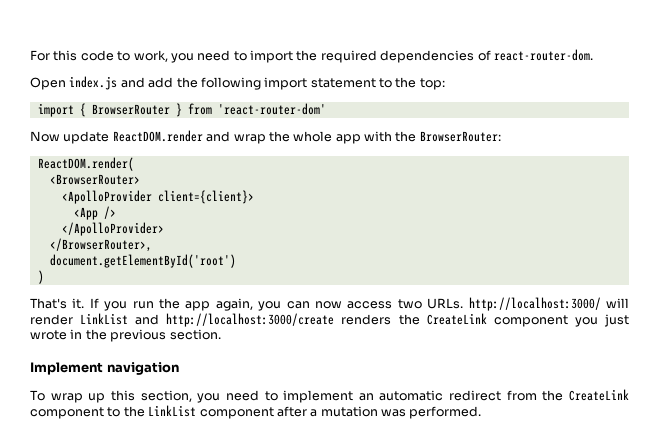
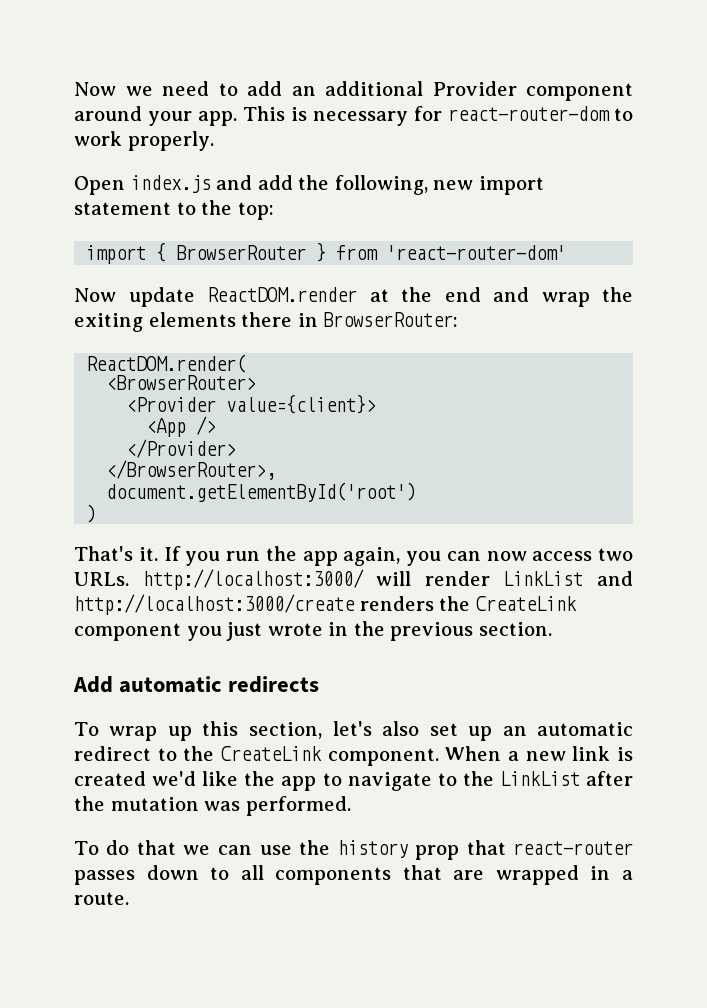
- For this code to work, you need to import the required dependencies of react-router-dom.
+ Now we need to add an additional Provider component around your app. This is necessary for react-router-dom to work properly.
- Open index.js and add the following import statement to the top:
+ Open index.js and add the following, new import statement to the top:
- Now update ReactDOM.render and wrap the whole app with the BrowserRouter:
+ Now update ReactDOM.render at the end and wrap the exiting elements there in BrowserRouter:
- <ApolloProvider client={client}>
+ <Provider value={client}>
- </ApolloProvider>
+ </Provider>
- Implement navigation
+ Add automatic redirects
- To wrap up this section, you need to implement an automatic redirect from the CreateLink component to the LinkList component after a mutation was performed.
+ To wrap up this section, let's also set up an automatic redirect to the CreateLink component. When a new link is created we'd like the app to navigate to the LinkList after the mutation was performed.
+ To do that we can use the history prop that react-router passes down to all components that are wrapped in a route.

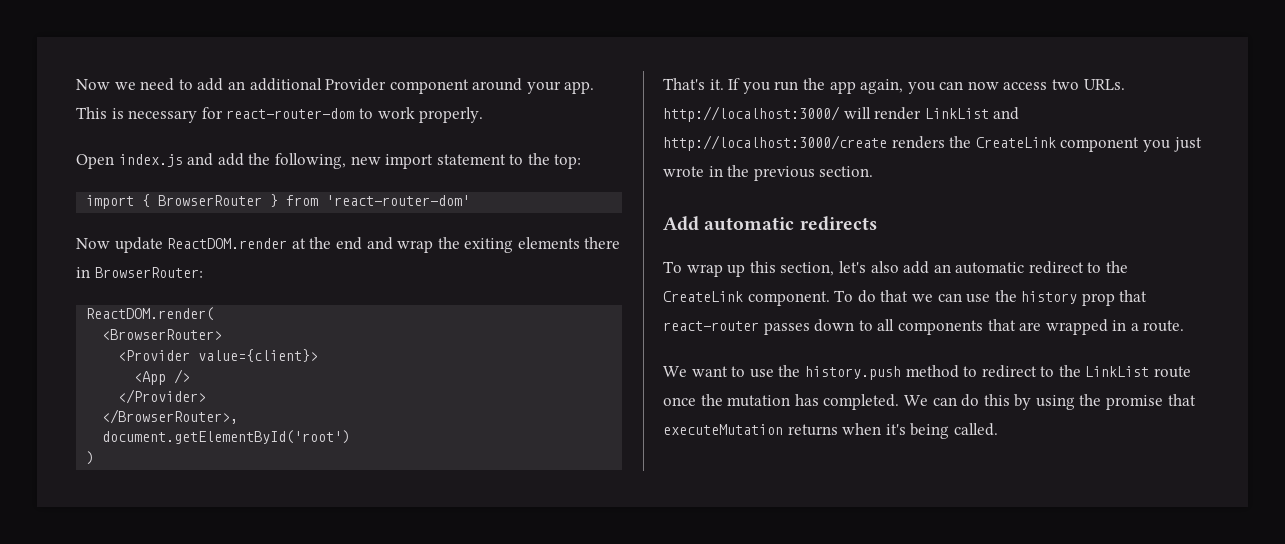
- To wrap up this section, let's also set up an automatic redirect to the CreateLink component. When a new link is created we'd like the app to navigate to the LinkList after the mutation was performed.
- To do that we can use the history prop that react-router passes down to all components that are wrapped in a route.
+ To wrap up this section, let's also add an automatic redirect to the CreateLink component. To do that we can use the history prop that react-router passes down to all components that are wrapped in a route.
+ We want to use the history.push method to redirect to the LinkList route once the mutation has completed. We can do this by using the promise that executeMutation returns when it's being called.

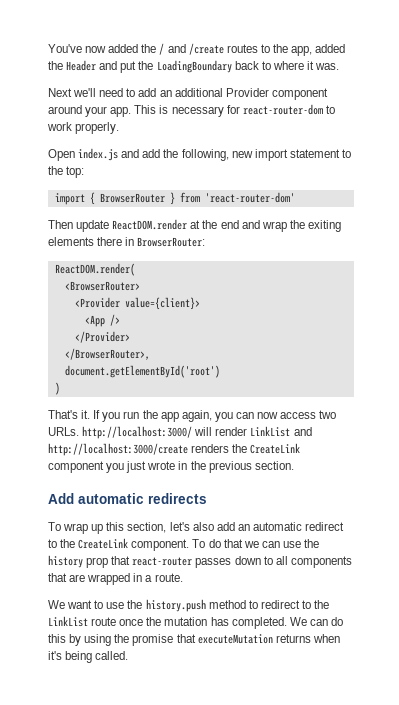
- Now we need to add an additional Provider component around your app.
+ You've now added the / and /create routes to the app, added the Header and put the LoadingBoundary back to where it was.
+ Next we'll need to add an additional Provider component around your app.
- Now update ReactDOM.render at the end and wrap the exiting elements there in BrowserRouter:
+ Then update ReactDOM.render at the end and wrap the exiting elements there in BrowserRouter:

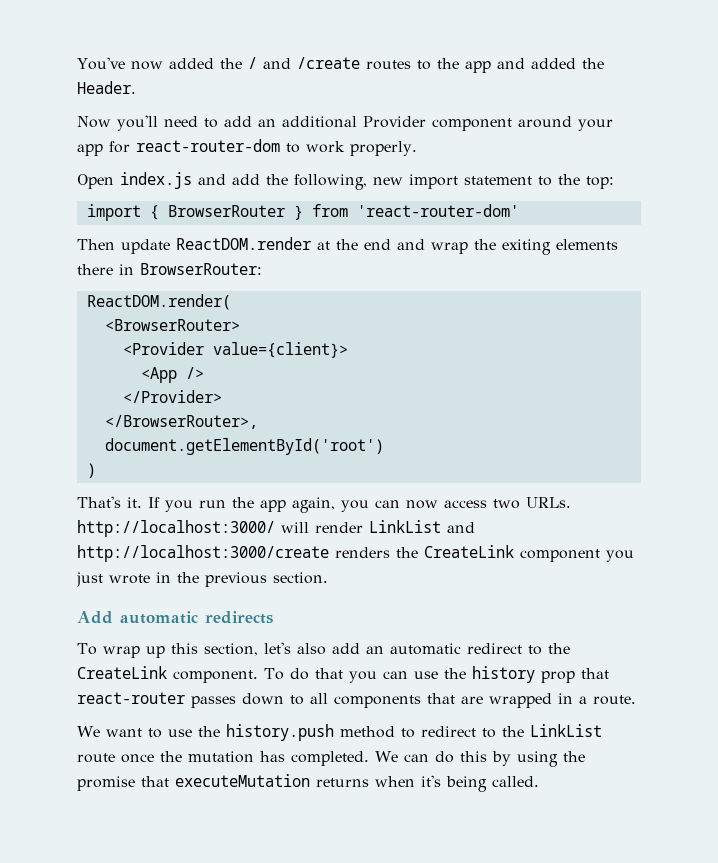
- You've now added the / and /create routes to the app, added the Header and put the LoadingBoundary back to where it was.
- Next we'll need to add an additional Provider component around your app. This is necessary for react-router-dom to work properly.
+ You've now added the / and /create routes to the app and added the Header.
+ Now you'll need to add an additional Provider component around your app for react-router-dom to work properly.
- To do that we can use the history prop that react-router passes down to all components that are wrapped in a route.
+ To do that you can use the history prop that react-router passes down to all components that are wrapped in a route.

